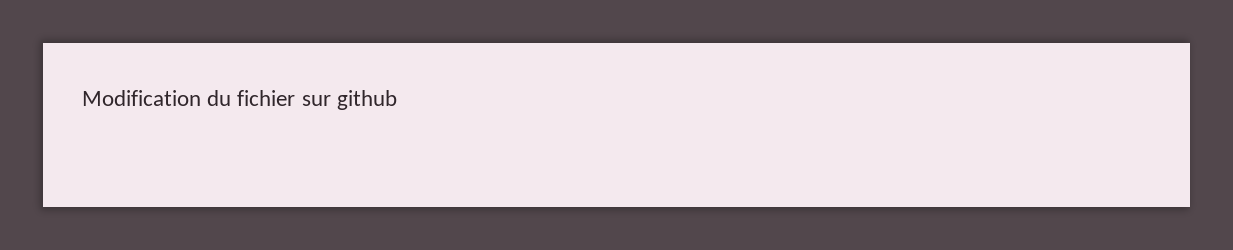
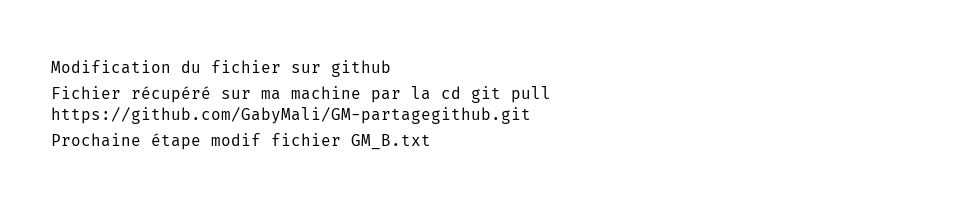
+ Fichier récupéré sur ma machine par la cd git pull https://github.com/GabyMali/GM-partagegithub.git
+ Prochaine étape modif fichier GM_B.txt

